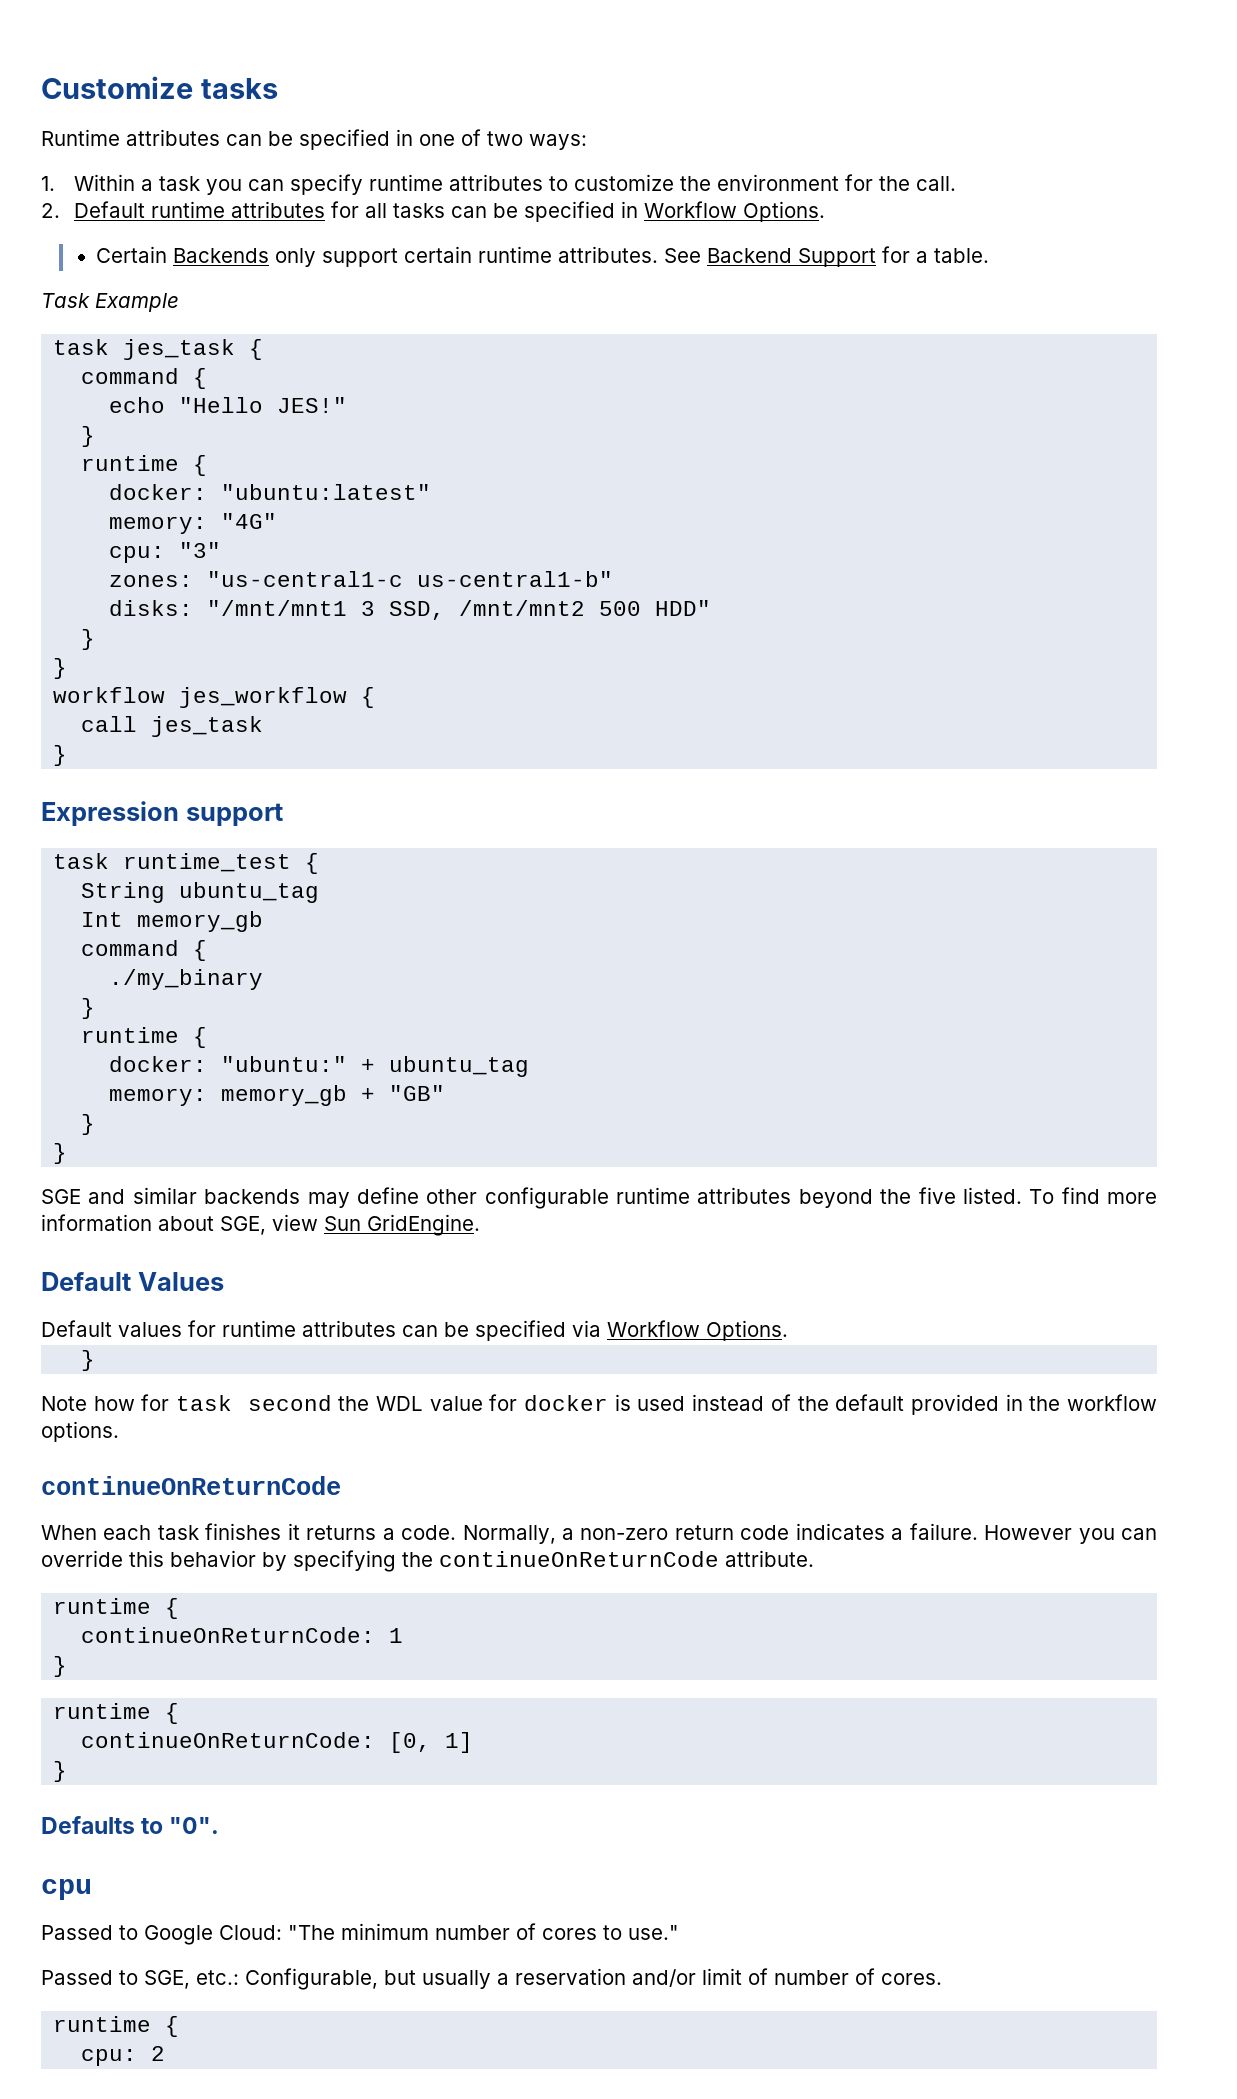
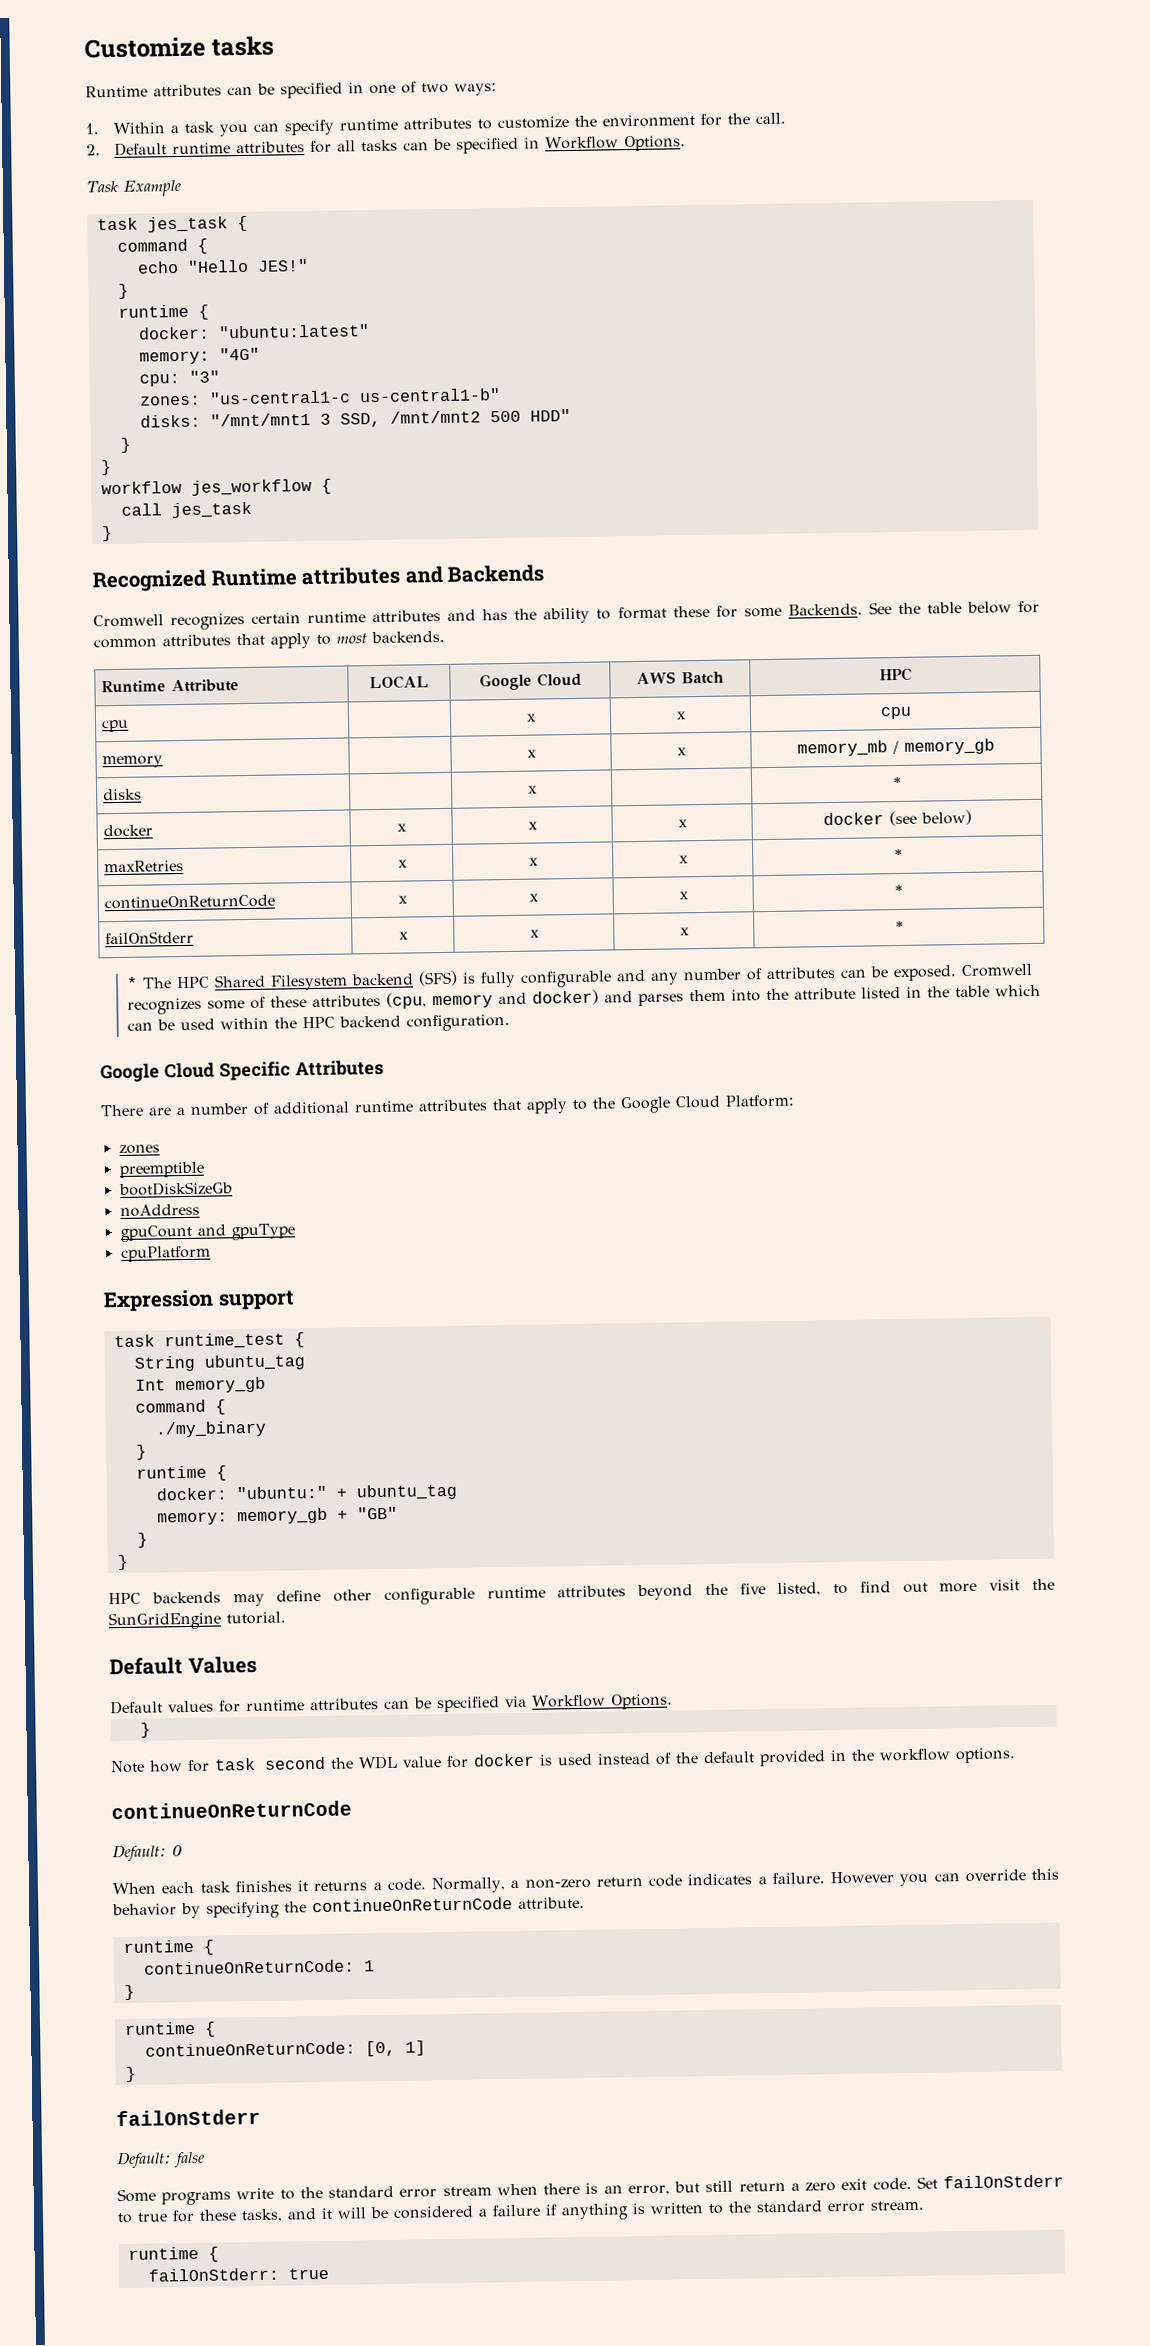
- Certain Backends only support certain runtime attributes. See Backend Support for a table.
+ Recognized Runtime attributes and Backends
+ Cromwell recognizes certain runtime attributes and has the ability to format these for some Backends. See the table below for common attributes that apply to most backends.
+ Runtime Attribute | LOCAL | Google Cloud | AWS Batch | HPC
+ cpu | | x | x | cpu
+ memory | | x | x | memory_mb / memory_gb
+ disks | | x | | *
+ docker | x | x | x | docker (see below)
+ maxRetries | x | x | x | *
+ continueOnReturnCode | x | x | x | *
+ failOnStderr | x | x | x | *
+ * The HPC Shared Filesystem backend (SFS) is fully configurable and any number of attributes can be exposed. Cromwell recognizes some of these attributes (cpu, memory and docker) and parses them into the attribute listed in the table which can be used within the HPC backend configuration.
+ Google Cloud Specific Attributes
+ There are a number of additional runtime attributes that apply to the Google Cloud Platform:
+ zones
+ preemptible
+ bootDiskSizeGb
+ noAddress
+ gpuCount and gpuType
+ cpuPlatform
- SGE and similar backends may define other configurable runtime attributes beyond the five listed. To find more information about SGE, view Sun GridEngine.
+ HPC backends may define other configurable runtime attributes beyond the five listed, to find out more visit the SunGridEngine tutorial.
+ Default: 0
  continueOnReturnCode: [0, 1]
  }
- Defaults to "0".
- cpu
- Passed to Google Cloud: "The minimum number of cores to use."
- Passed to SGE, etc.: Configurable, but usually a reservation and/or limit of number of cores.
+ failOnStderr
+ Default: false
+ Some programs write to the standard error stream when there is an error, but still return a zero exit code. Set failOnStderr to true for these tasks, and it will be considered a failure if anything is written to the standard error stream.
  runtime {
- cpu: 2
+ failOnStderr: true

